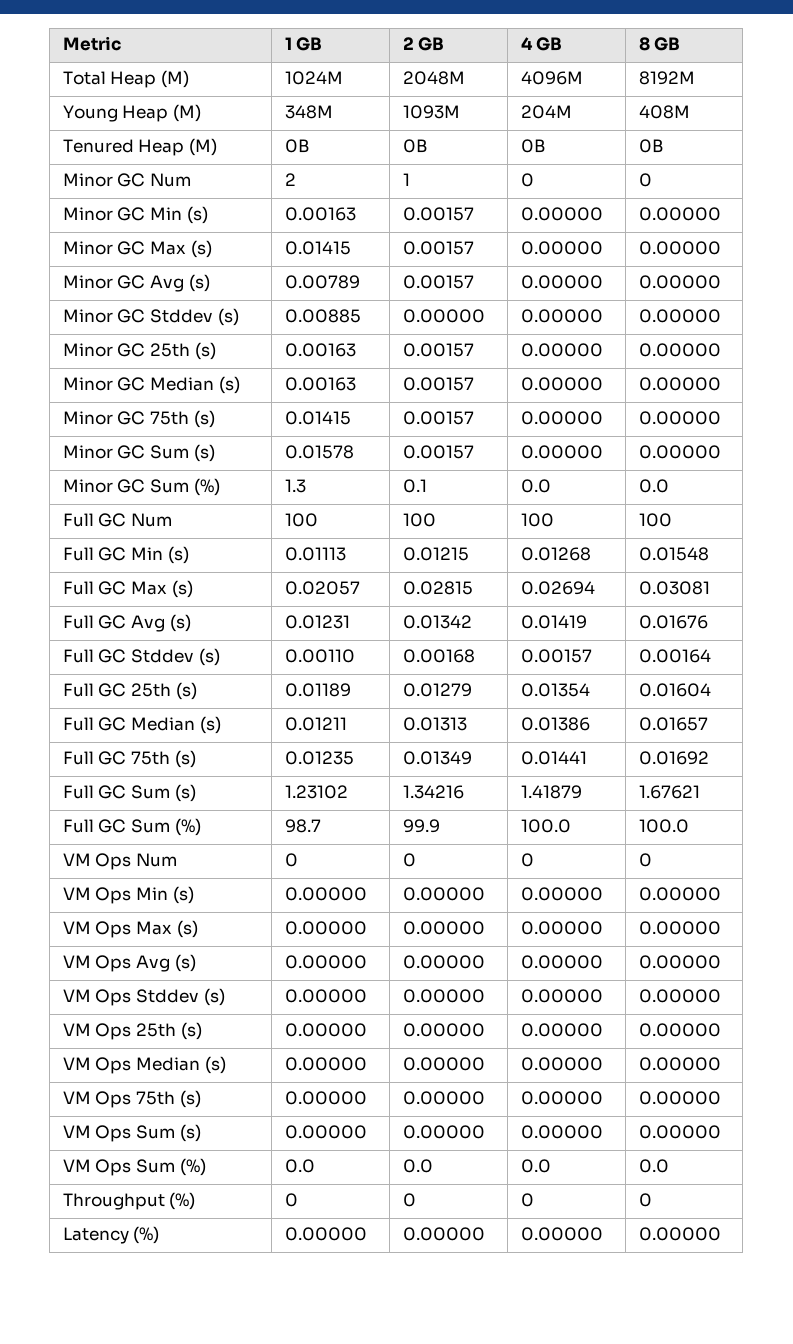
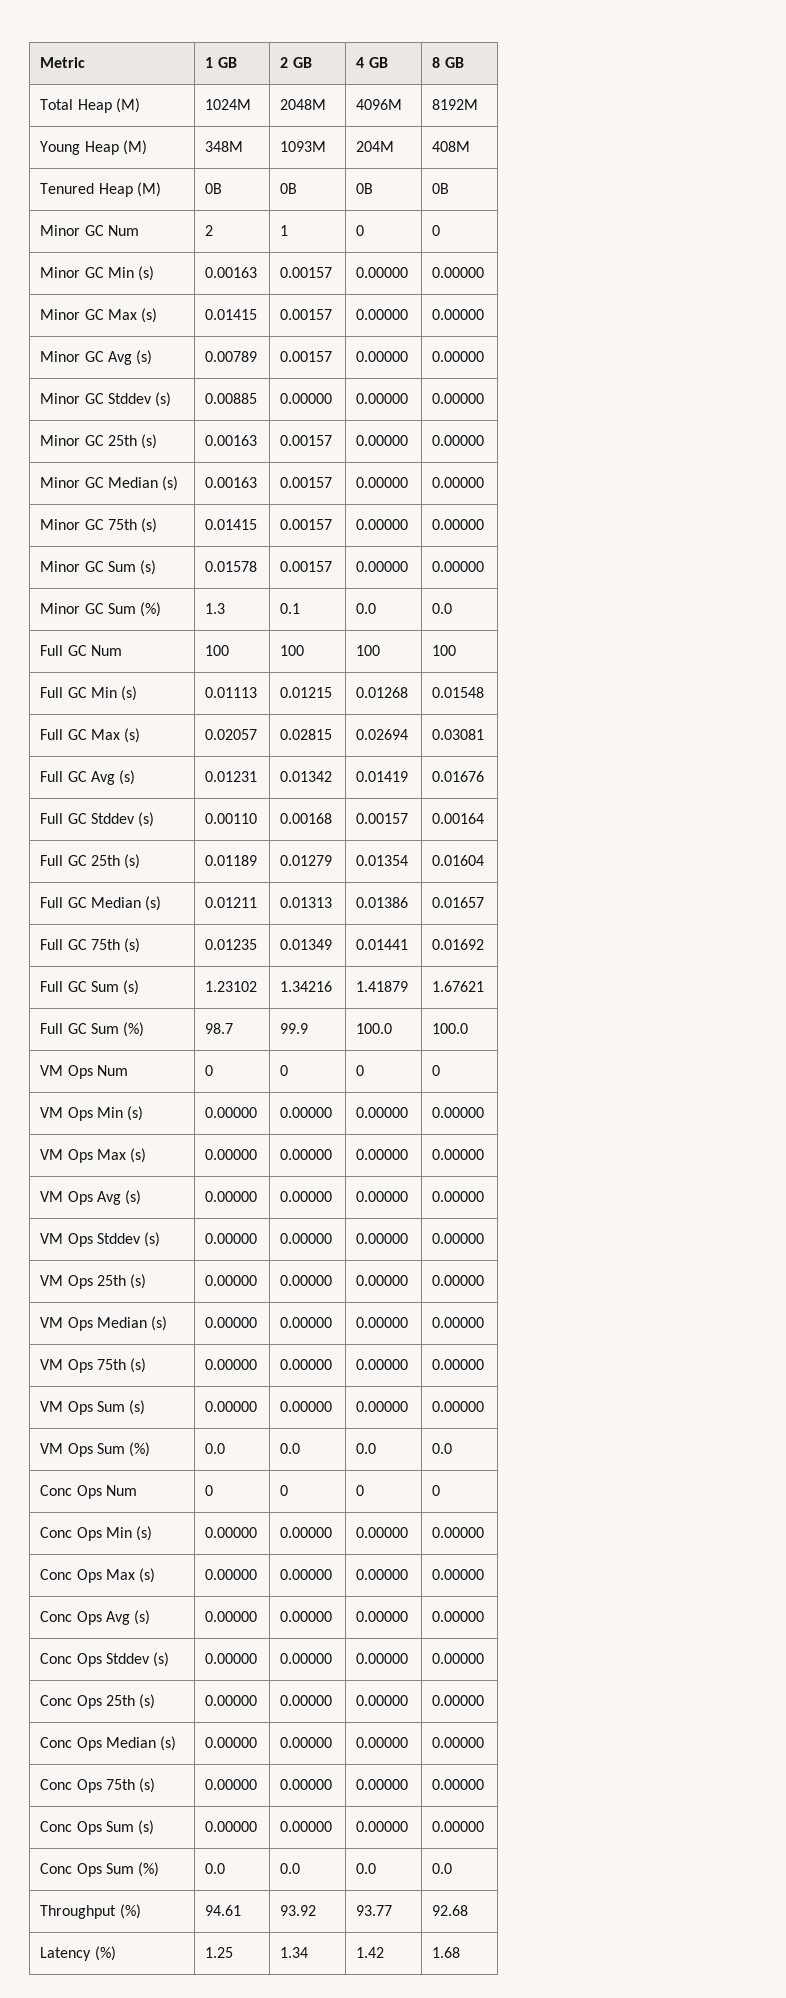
- Throughput (%) | 0 | 0 | 0 | 0
- Latency (%) | 0.00000 | 0.00000 | 0.00000 | 0.00000
+ Conc Ops Num | 0 | 0 | 0 | 0
+ Conc Ops Min (s) | 0.00000 | 0.00000 | 0.00000 | 0.00000
+ Conc Ops Max (s) | 0.00000 | 0.00000 | 0.00000 | 0.00000
+ Conc Ops Avg (s) | 0.00000 | 0.00000 | 0.00000 | 0.00000
+ Conc Ops Stddev (s) | 0.00000 | 0.00000 | 0.00000 | 0.00000
+ Conc Ops 25th (s) | 0.00000 | 0.00000 | 0.00000 | 0.00000
+ Conc Ops Median (s) | 0.00000 | 0.00000 | 0.00000 | 0.00000
+ Conc Ops 75th (s) | 0.00000 | 0.00000 | 0.00000 | 0.00000
+ Conc Ops Sum (s) | 0.00000 | 0.00000 | 0.00000 | 0.00000
+ Conc Ops Sum (%) | 0.0 | 0.0 | 0.0 | 0.0
+ Throughput (%) | 94.61 | 93.92 | 93.77 | 92.68
+ Latency (%) | 1.25 | 1.34 | 1.42 | 1.68

